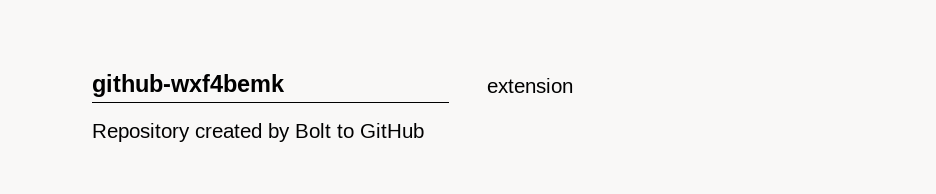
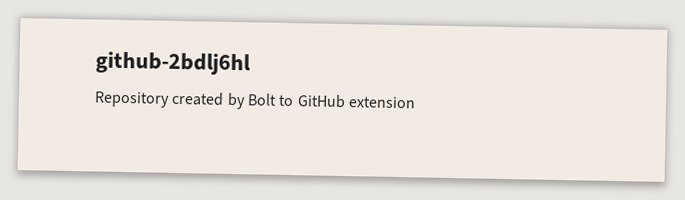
- github-wxf4bemk
+ github-2bdlj6hl

